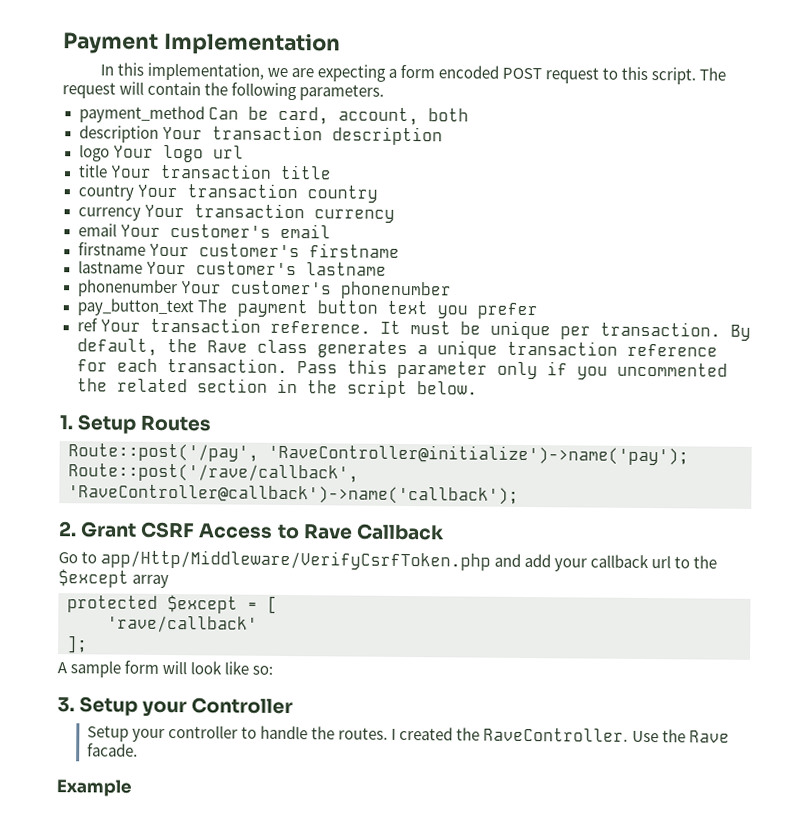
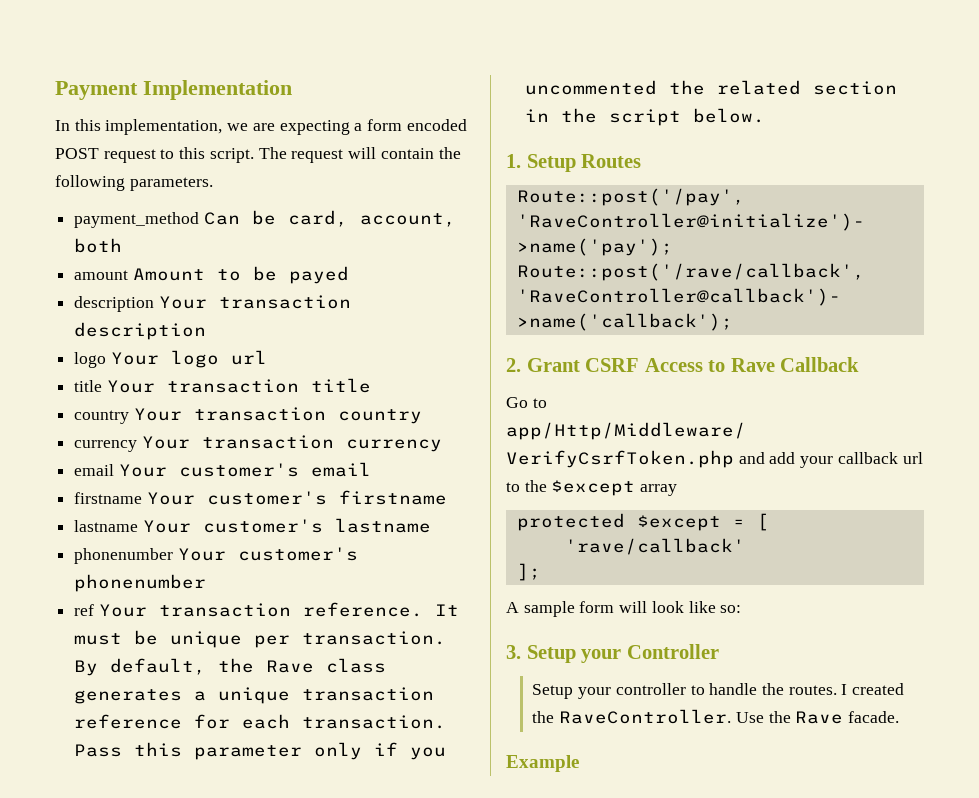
+ amount Amount to be payed
- pay_button_text The payment button text you prefer

